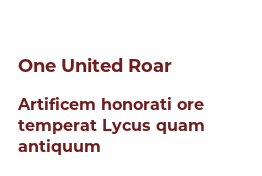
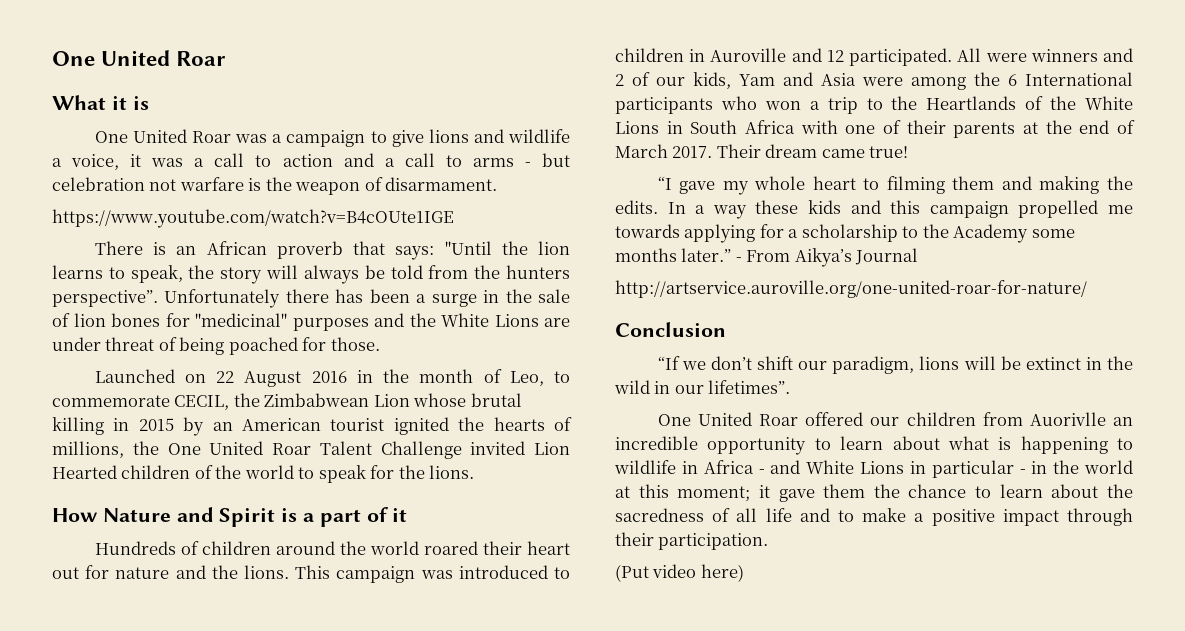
- Artificem honorati ore temperat Lycus quam antiquum
+ What it is
+ One United Roar was a campaign to give lions and wildlife a voice, it was a call to action and a call to arms - but celebration not warfare is the weapon of disarmament.
+ https://www.youtube.com/watch?v=B4cOUte1IGE
+ There is an African proverb that says: "Until the lion learns to speak, the story will always be told from the hunters perspective”. Unfortunately there has been a surge in the sale of lion bones for "medicinal" purposes and the White Lions are under threat of being poached for those.
+ Launched on 22 August 2016 in the month of Leo, to commemorate CECIL, the Zimbabwean Lion whose brutal killing in 2015 by an American tourist ignited the hearts of millions, the One United Roar Talent Challenge invited Lion Hearted children of the world to speak for the lions.
+ How Nature and Spirit is a part of it
+ Hundreds of children around the world roared their heart out for nature and the lions. This campaign was introduced to children in Auroville and 12 participated. All were winners and 2 of our kids, Yam and Asia were among the 6 International participants who won a trip to the Heartlands of the White Lions in South Africa with one of their parents at the end of March 2017. Their dream came true!
+ “I gave my whole heart to filming them and making the edits. In a way these kids and this campaign propelled me towards applying for a scholarship to the Academy some months later.” - From Aikya’s Journal
+ http://artservice.auroville.org/one-united-roar-for-nature/
+ Conclusion
+ “If we don’t shift our paradigm, lions will be extinct in the wild in our lifetimes”.
+ One United Roar offered our children from Auorivlle an incredible opportunity to learn about what is happening to wildlife in Africa - and White Lions in particular - in the world at this moment; it gave them the chance to learn about the sacredness of all life and to make a positive impact through their participation.
+ (Put video here)

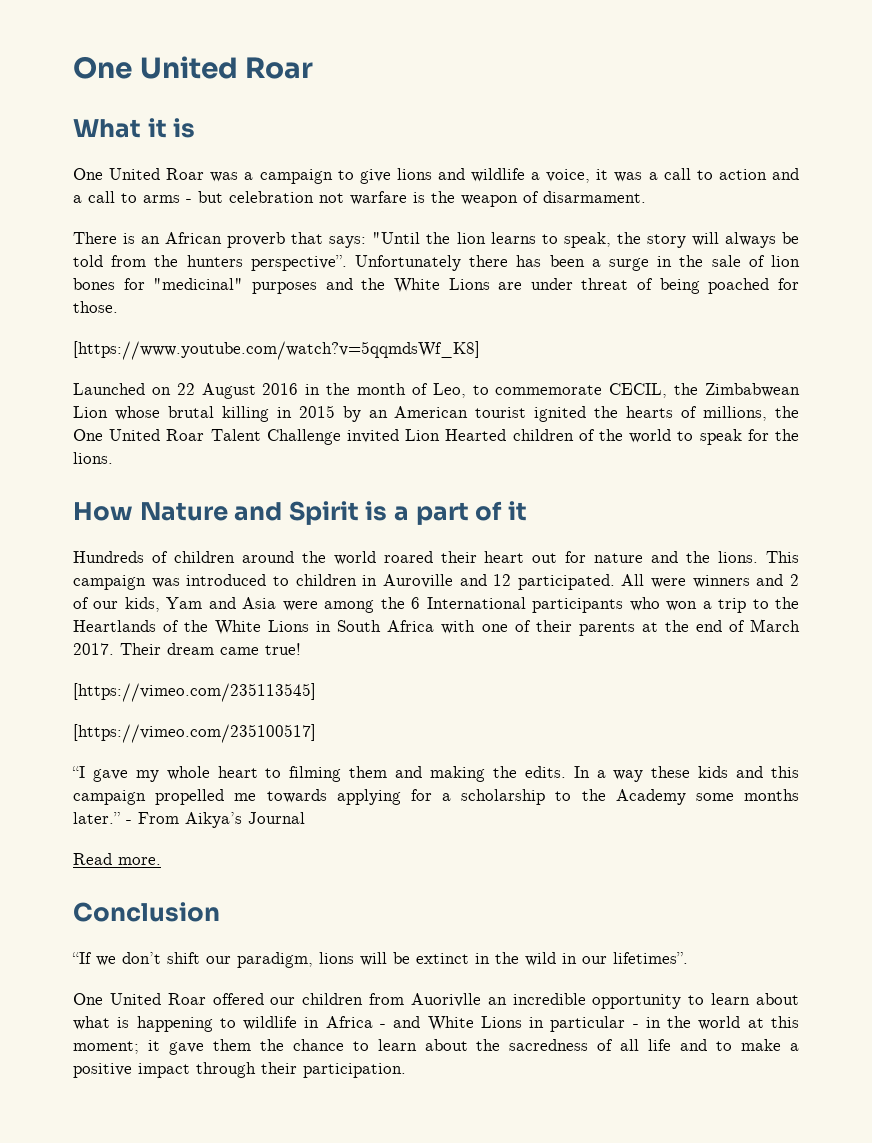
- https://www.youtube.com/watch?v=B4cOUte1IGE
+ [https://www.youtube.com/watch?v=5qqmdsWf_K8]
+ [https://vimeo.com/235113545]
+ [https://vimeo.com/235100517]
- http://artservice.auroville.org/one-united-roar-for-nature/
+ Read more.
- (Put video here)

